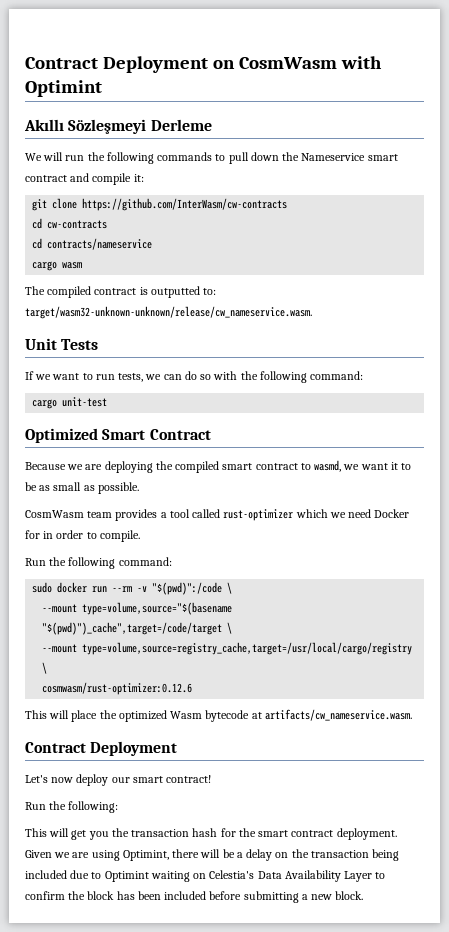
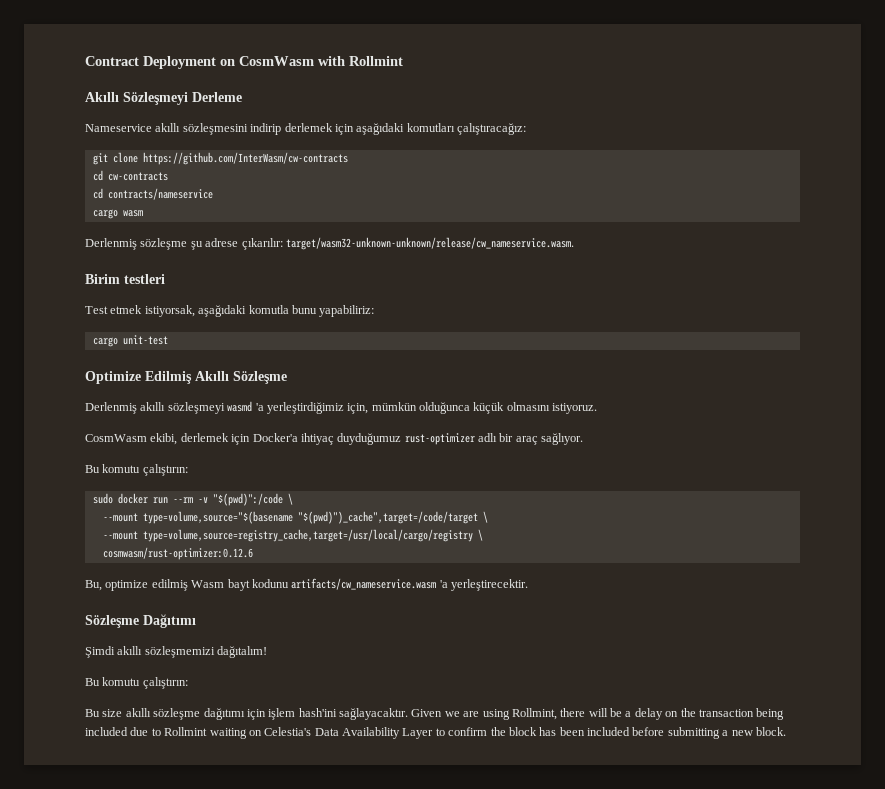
- Contract Deployment on CosmWasm with Optimint
+ Contract Deployment on CosmWasm with Rollmint
- We will run the following commands to pull down the Nameservice smart contract and compile it:
+ Nameservice akıllı sözleşmesini indirip derlemek için aşağıdaki komutları çalıştıracağız:
- The compiled contract is outputted to: target/wasm32-unknown-unknown/release/cw_nameservice.wasm.
- Unit Tests
- If we want to run tests, we can do so with the following command:
+ Derlenmiş sözleşme şu adrese çıkarılır: target/wasm32-unknown-unknown/release/cw_nameservice.wasm.
+ Birim testleri
+ Test etmek istiyorsak, aşağıdaki komutla bunu yapabiliriz:
  cargo unit-test
- Optimized Smart Contract
- Because we are deploying the compiled smart contract to wasmd, we want it to be as small as possible.
- CosmWasm team provides a tool called rust-optimizer which we need Docker for in order to compile.
- Run the following command:
+ Optimize Edilmiş Akıllı Sözleşme
+ Derlenmiş akıllı sözleşmeyi wasmd 'a yerleştirdiğimiz için, mümkün olduğunca küçük olmasını istiyoruz.
+ CosmWasm ekibi, derlemek için Docker'a ihtiyaç duyduğumuz rust-optimizer adlı bir araç sağlıyor.
+ Bu komutu çalıştırın:
- This will place the optimized Wasm bytecode at artifacts/cw_nameservice.wasm.
- Contract Deployment
- Let's now deploy our smart contract!
- Run the following:
- This will get you the transaction hash for the smart contract deployment.
+ Bu, optimize edilmiş Wasm bayt kodunu artifacts/cw_nameservice.wasm 'a yerleştirecektir.
+ Sözleşme Dağıtımı
+ Şimdi akıllı sözleşmemizi dağıtalım!
+ Bu komutu çalıştırın:
+ Bu size akıllı sözleşme dağıtımı için işlem hash'ini sağlayacaktır.
- Given we are using Optimint, there will be a delay on the transaction being included due to Optimint waiting on Celestia's Data Availability Layer to confirm the block has been included before submitting a new block.
+ Given we are using Rollmint, there will be a delay on the transaction being included due to Rollmint waiting on Celestia's Data Availability Layer to confirm the block has been included before submitting a new block.

